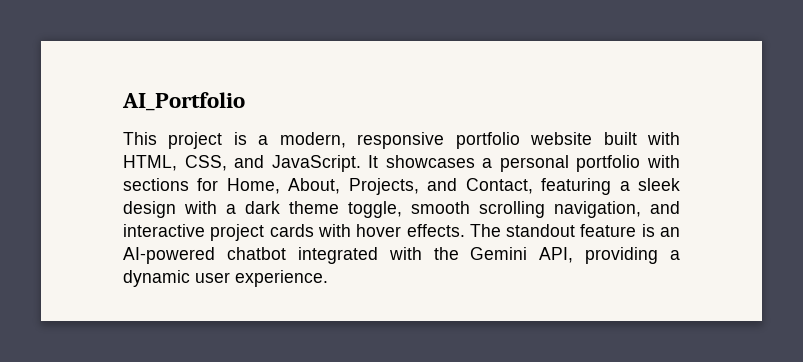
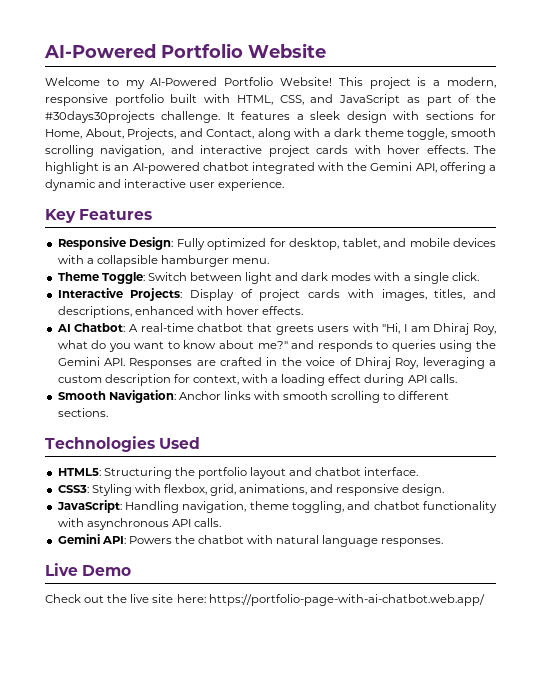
- AI_Portfolio
- This project is a modern, responsive portfolio website built with HTML, CSS, and JavaScript. It showcases a personal portfolio with sections for Home, About, Projects, and Contact, featuring a sleek design with a dark theme toggle, smooth scrolling navigation, and interactive project cards with hover effects.
+ AI-Powered Portfolio Website
+ Welcome to my AI-Powered Portfolio Website! This project is a modern, responsive portfolio built with HTML, CSS, and JavaScript as part of the #30days30projects challenge. It features a sleek design with sections for Home, About, Projects, and Contact, along with a dark theme toggle, smooth scrolling navigation, and interactive project cards with hover effects.
- The standout feature is an AI-powered chatbot integrated with the Gemini API, providing a dynamic user experience.
+ The highlight is an AI-powered chatbot integrated with the Gemini API, offering a dynamic and interactive user experience.
+ Key Features
+ Responsive Design: Fully optimized for desktop, tablet, and mobile devices with a collapsible hamburger menu.
+ Theme Toggle: Switch between light and dark modes with a single click.
+ Interactive Projects: Display of project cards with images, titles, and descriptions, enhanced with hover effects.
+ AI Chatbot: A real-time chatbot that greets users with "Hi, I am Dhiraj Roy, what do you want to know about me?" and responds to queries using the Gemini API. Responses are crafted in the voice of Dhiraj Roy, leveraging a custom description for context, with a loading effect during API calls.
+ Smooth Navigation: Anchor links with smooth scrolling to different sections.
+ Technologies Used
+ HTML5: Structuring the portfolio layout and chatbot interface.
+ CSS3: Styling with flexbox, grid, animations, and responsive design.
+ JavaScript: Handling navigation, theme toggling, and chatbot functionality with asynchronous API calls.
+ Gemini API: Powers the chatbot with natural language responses.
+ Live Demo
+ Check out the live site here: https://portfolio-page-with-ai-chatbot.web.app/

